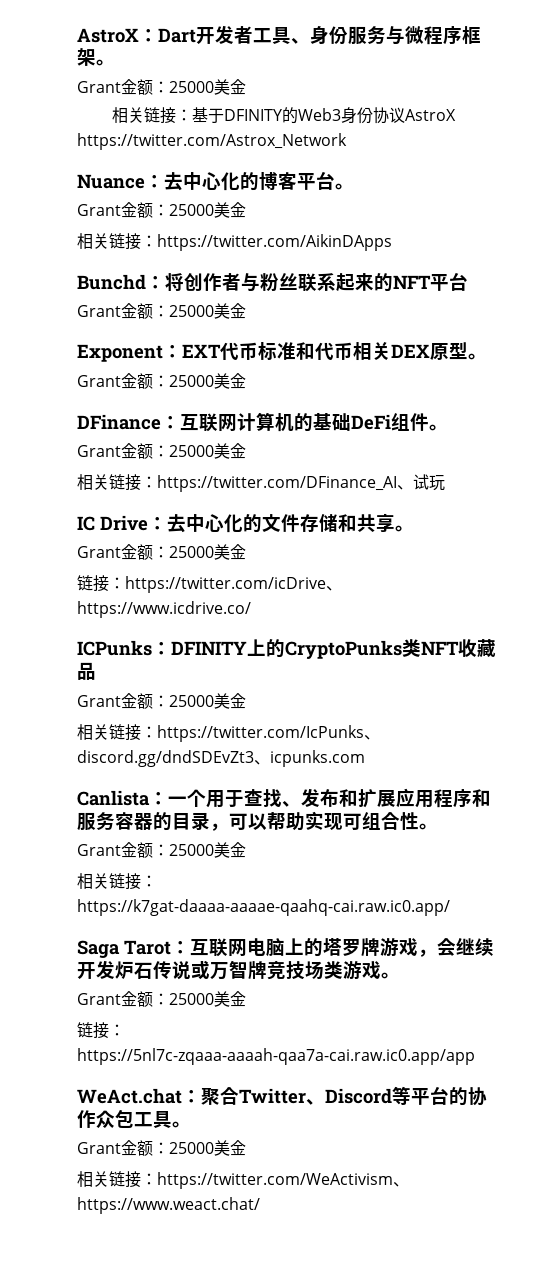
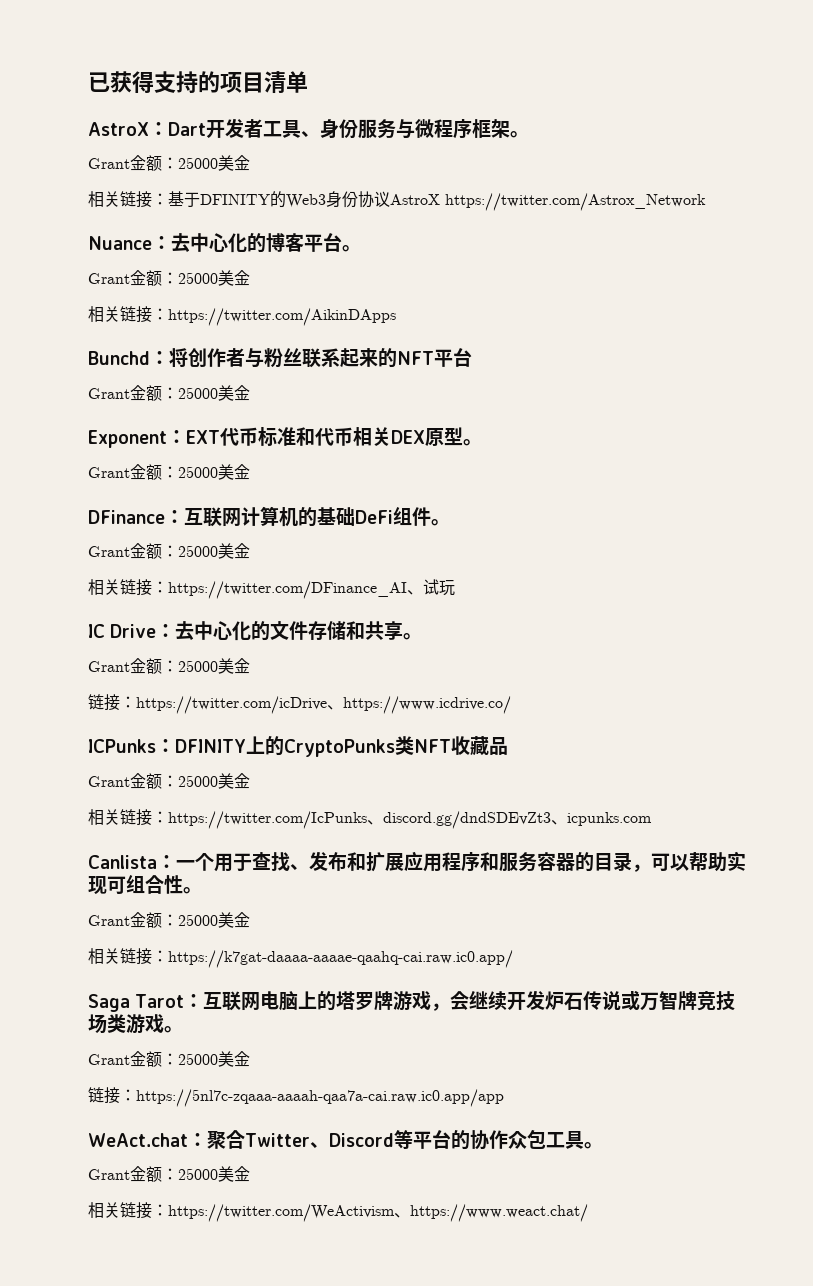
+ 已获得支持的项目清单

